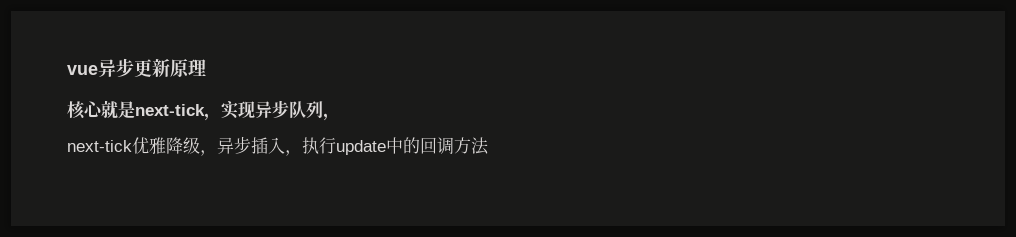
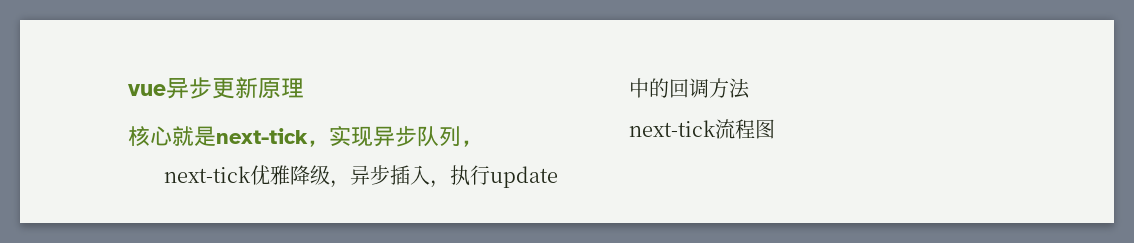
+ next-tick流程图

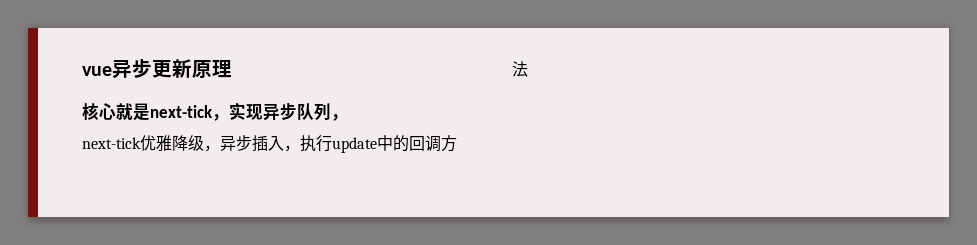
- next-tick流程图

